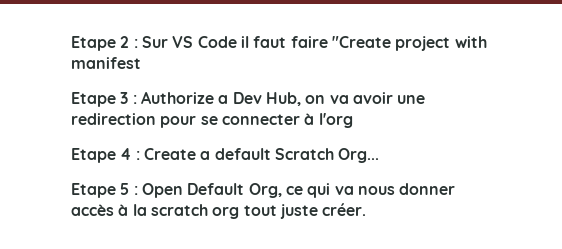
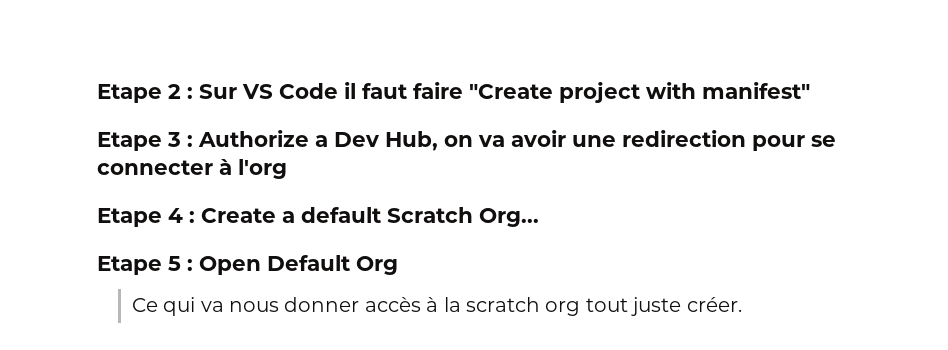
- Etape 2 : Sur VS Code il faut faire "Create project with manifest
+ Etape 2 : Sur VS Code il faut faire "Create project with manifest"
- Etape 5 : Open Default Org, ce qui va nous donner accès à la scratch org tout juste créer.
+ Etape 5 : Open Default Org
+ Ce qui va nous donner accès à la scratch org tout juste créer.

